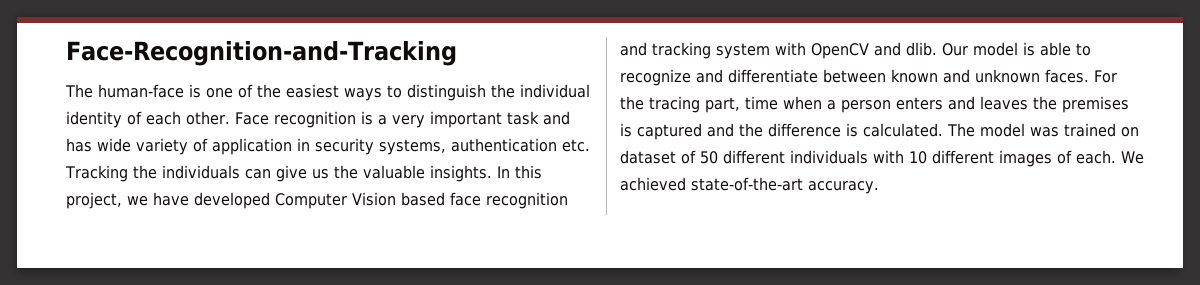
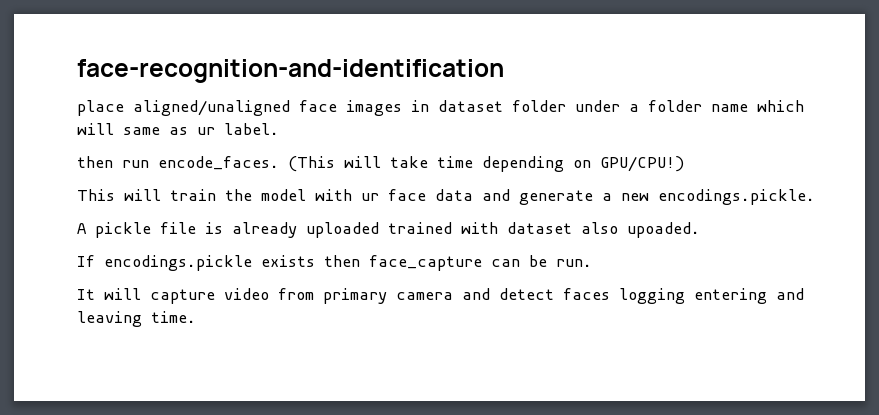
- Face-Recognition-and-Tracking
- The human-face is one of the easiest ways to distinguish the individual identity of each other. Face recognition is a very important task and has wide variety of application in security systems, authentication etc. Tracking the individuals can give us the valuable insights. In this project, we have developed Computer Vision based face recognition and tracking system with OpenCV and dlib. Our model is able to recognize and differentiate between known and unknown faces. For the tracing part, time when a person enters and leaves the premises is captured and the difference is calculated. The model was trained on dataset of 50 different individuals with 10 different images of each. We achieved state-of-the-art accuracy.
+ face-recognition-and-identification
+ place aligned/unaligned face images in dataset folder under a folder name which will same as ur label.
+ then run encode_faces. (This will take time depending on GPU/CPU!)
+ This will train the model with ur face data and generate a new encodings.pickle.
+ A pickle file is already uploaded trained with dataset also upoaded.
+ If encodings.pickle exists then face_capture can be run.
+ It will capture video from primary camera and detect faces logging entering and leaving time.

